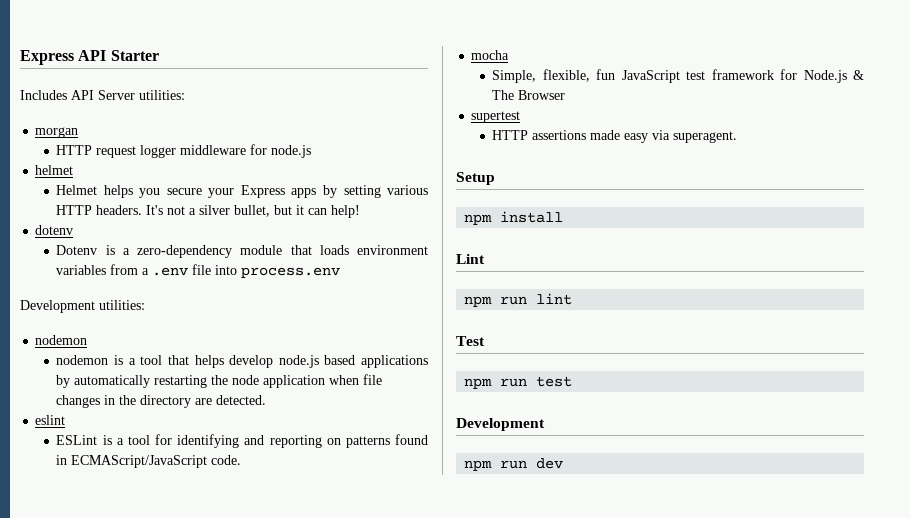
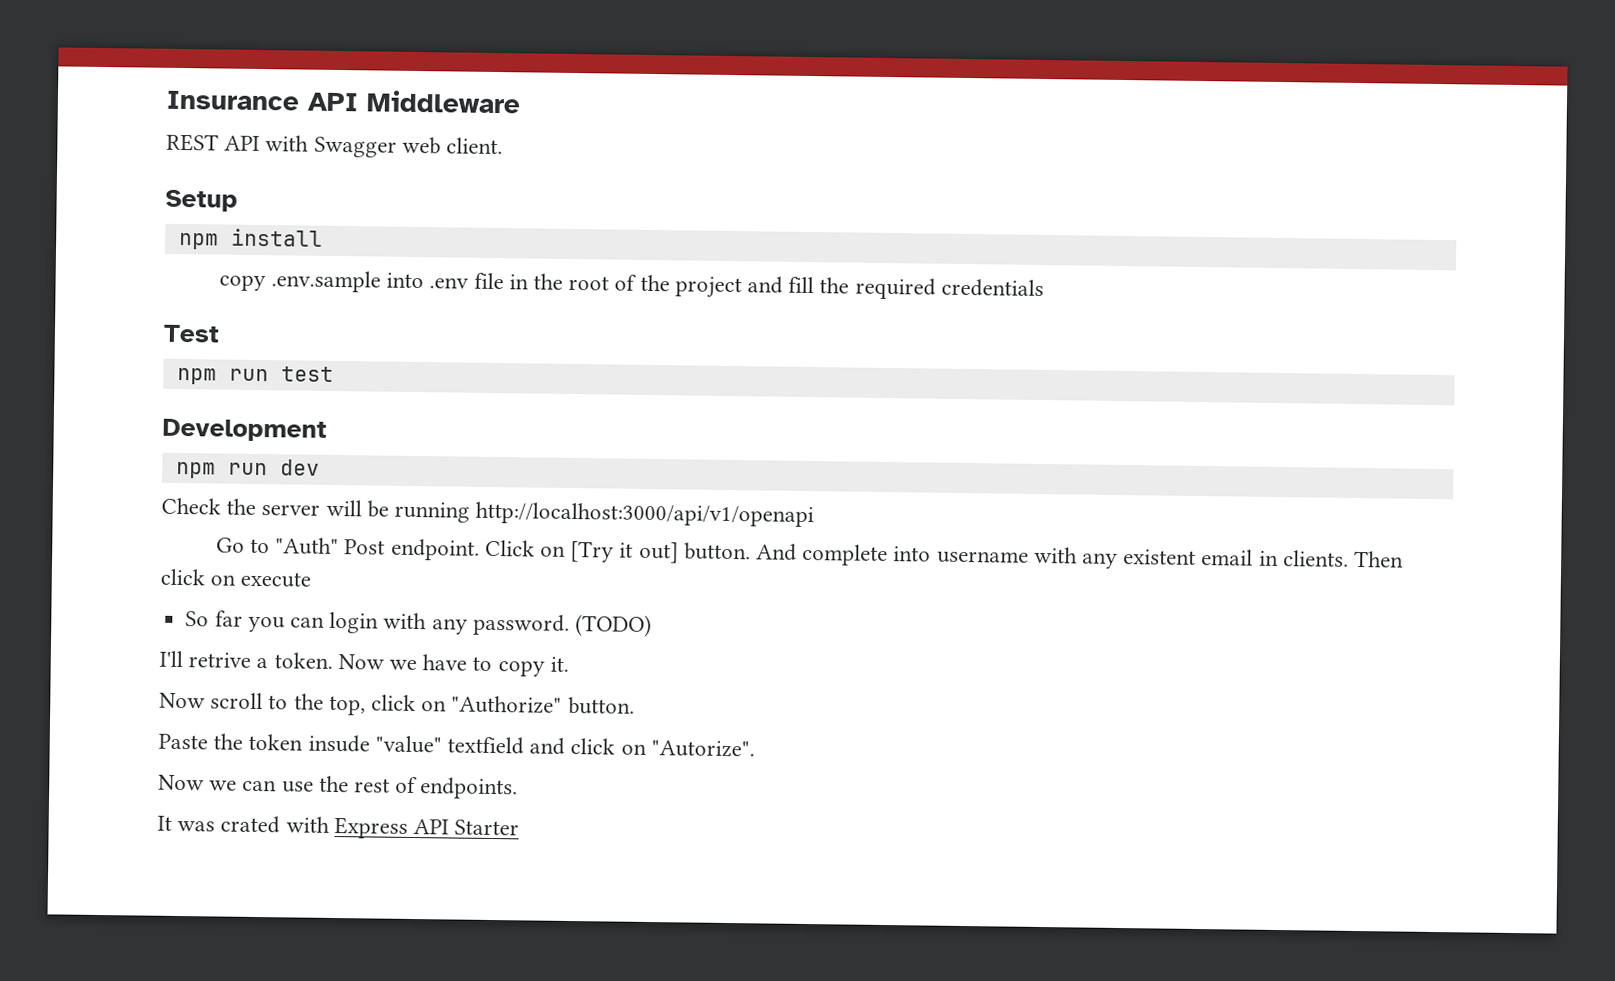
- Express API Starter
- Includes API Server utilities:
- morgan
- HTTP request logger middleware for node.js
- helmet
- Helmet helps you secure your Express apps by setting various HTTP headers. It's not a silver bullet, but it can help!
- dotenv
- Dotenv is a zero-dependency module that loads environment variables from a .env file into process.env
- Development utilities:
- nodemon
- nodemon is a tool that helps develop node.js based applications by automatically restarting the node application when file changes in the directory are detected.
- eslint
- ESLint is a tool for identifying and reporting on patterns found in ECMAScript/JavaScript code.
- mocha
- Simple, flexible, fun JavaScript test framework for Node.js & The Browser
- supertest
- HTTP assertions made easy via superagent.
+ Insurance API Middleware
+ REST API with Swagger web client.
  Setup
  npm install
- Lint
- npm run lint
+ copy .env.sample into .env file in the root of the project and fill the required credentials
+ Check the server will be running http://localhost:3000/api/v1/openapi
+ Go to "Auth" Post endpoint. Click on [Try it out] button. And complete into username with any existent email in clients. Then click on execute
+ So far you can login with any password. (TODO)
+ I'll retrive a token. Now we have to copy it.
+ Now scroll to the top, click on "Authorize" button.
+ Paste the token insude "value" textfield and click on "Autorize".
+ Now we can use the rest of endpoints.
+ It was crated with Express API Starter

